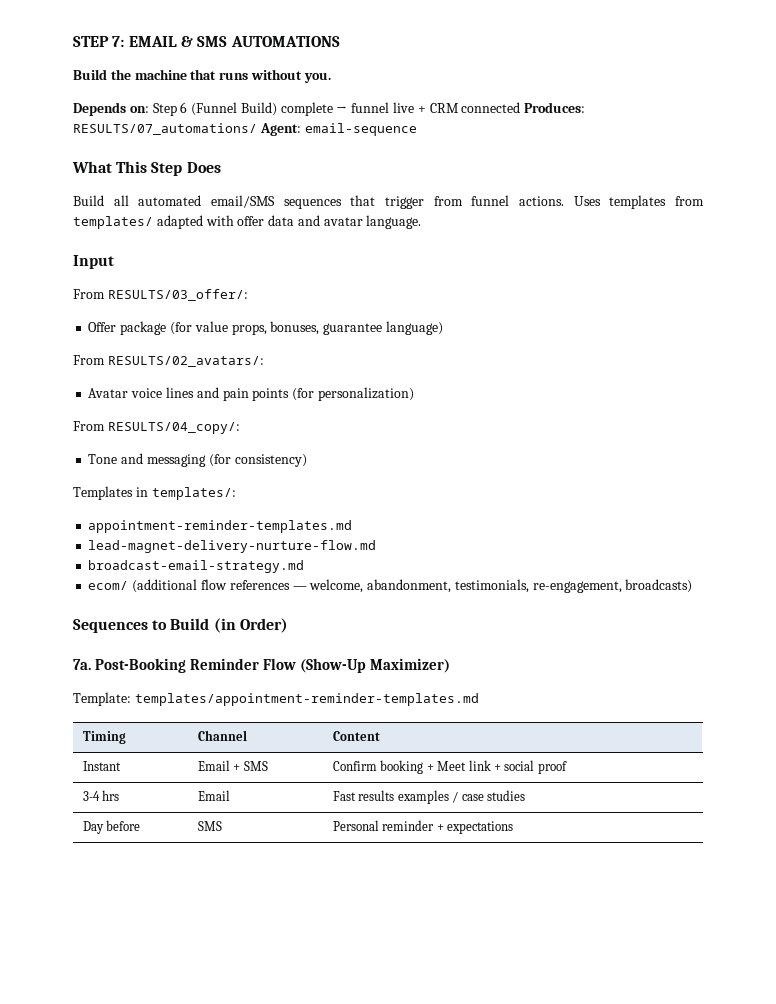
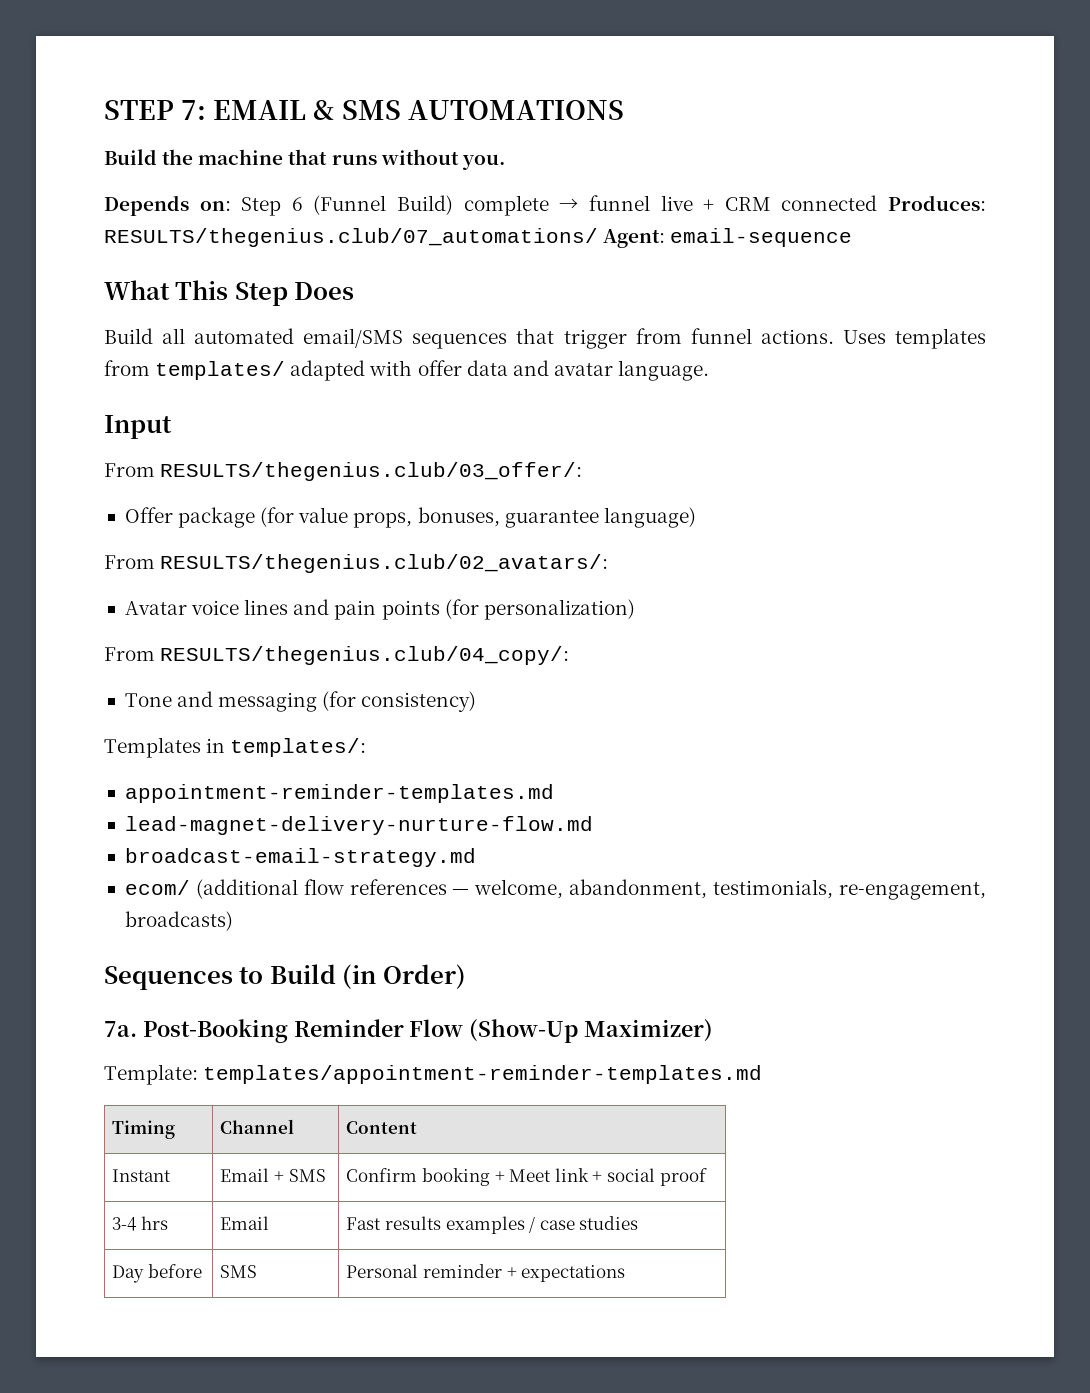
- Depends on: Step 6 (Funnel Build) complete → funnel live + CRM connected Produces: RESULTS/07_automations/ Agent: email-sequence
+ Depends on: Step 6 (Funnel Build) complete → funnel live + CRM connected Produces: RESULTS/thegenius.club/07_automations/ Agent: email-sequence
- From RESULTS/03_offer/:
+ From RESULTS/thegenius.club/03_offer/:
- From RESULTS/02_avatars/:
+ From RESULTS/thegenius.club/02_avatars/:
- From RESULTS/04_copy/:
+ From RESULTS/thegenius.club/04_copy/:

